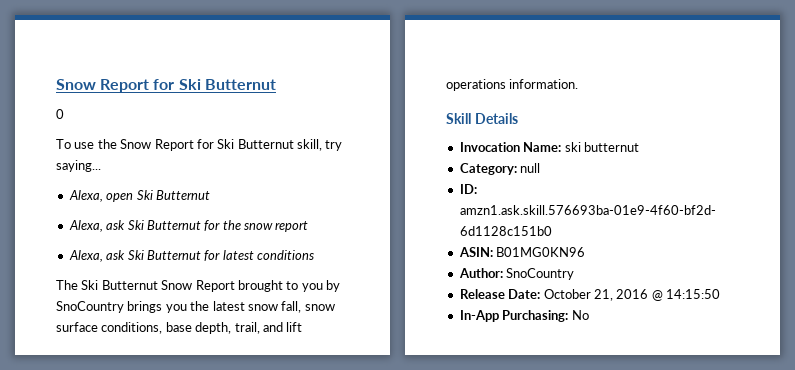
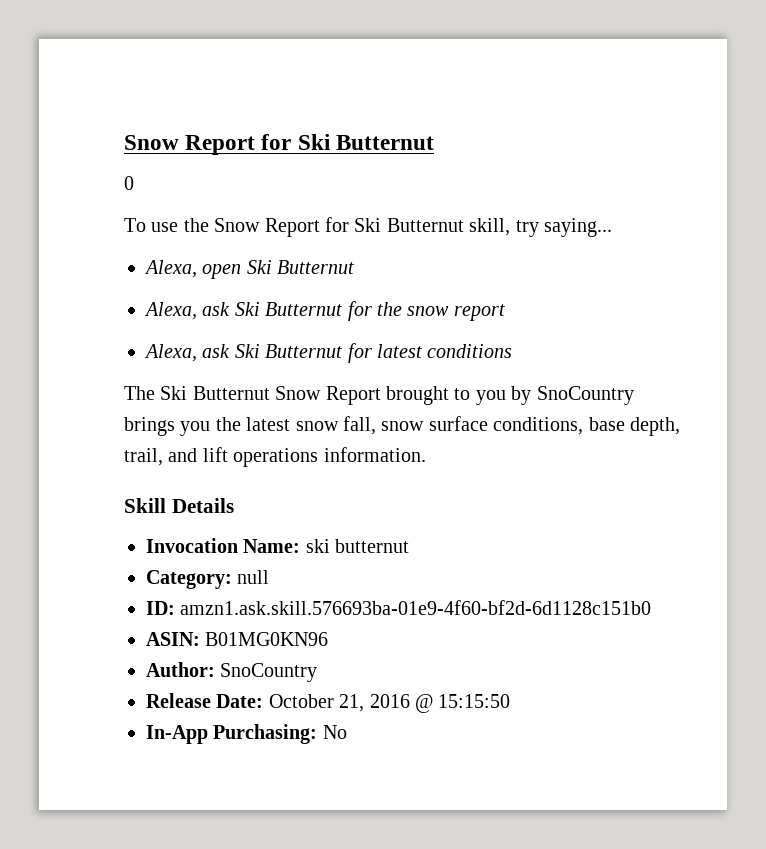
- Release Date: October 21, 2016 @ 14:15:50
+ Release Date: October 21, 2016 @ 15:15:50

